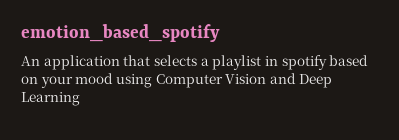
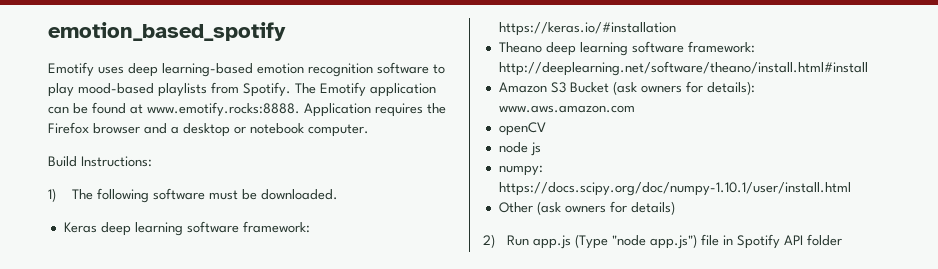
- An application that selects a playlist in spotify based on your mood using Computer Vision and Deep Learning
+ Emotify uses deep learning-based emotion recognition software to play mood-based playlists from Spotify. The Emotify application can be found at www.emotify.rocks:8888. Application requires the Firefox browser and a desktop or notebook computer.
+ Build Instructions:
+ 1) The following software must be downloaded.
+ Keras deep learning software framework: https://keras.io/#installation
+ Theano deep learning software framework: http://deeplearning.net/software/theano/install.html#install
+ Amazon S3 Bucket (ask owners for details): www.aws.amazon.com
+ openCV
+ node js
+ numpy: https://docs.scipy.org/doc/numpy-1.10.1/user/install.html
+ Other (ask owners for details)
+ 2) Run app.js (Type "node app.js") file in Spotify API folder

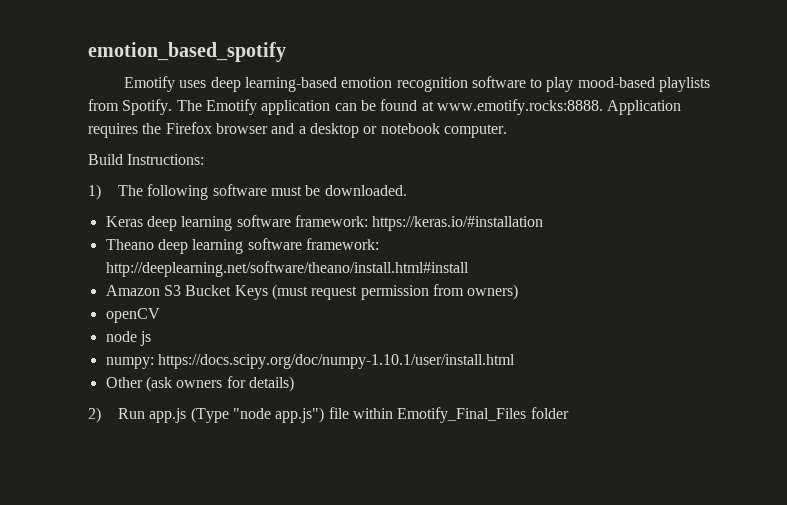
- Amazon S3 Bucket (ask owners for details): www.aws.amazon.com
+ Amazon S3 Bucket Keys (must request permission from owners)
- 2) Run app.js (Type "node app.js") file in Spotify API folder
+ 2) Run app.js (Type "node app.js") file within Emotify_Final_Files folder

